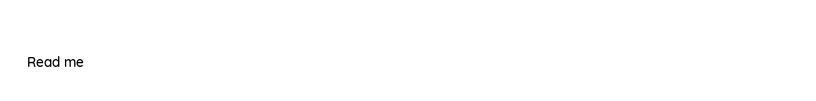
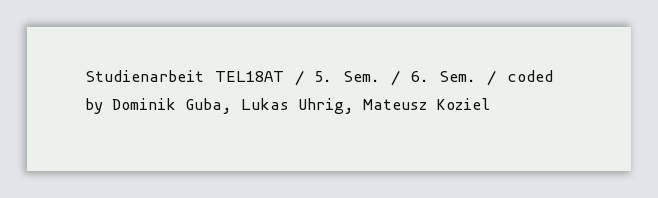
- Read me
+ Studienarbeit TEL18AT / 5. Sem. / 6. Sem. / coded by Dominik Guba, Lukas Uhrig, Mateusz Koziel

